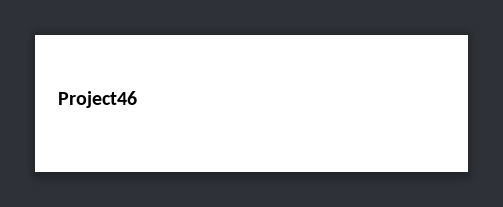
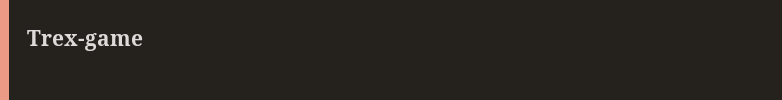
- Project46
+ Trex-game

